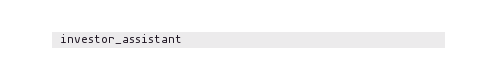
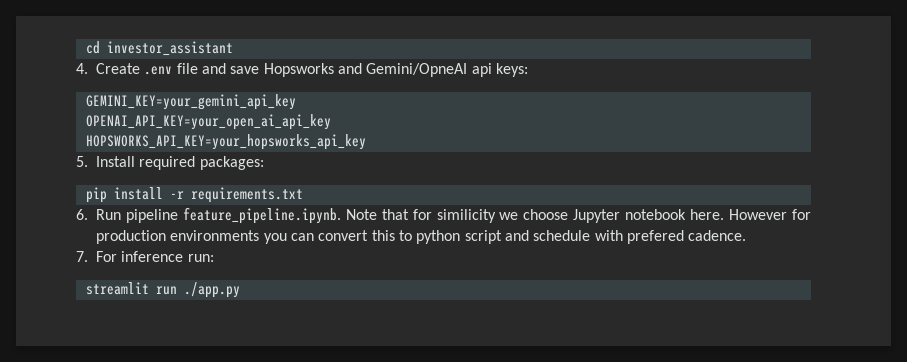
- investor_assistant
+ cd investor_assistant
+ 4. Create .env file and save Hopsworks and Gemini/OpneAI api keys:
+ GEMINI_KEY=your_gemini_api_key
+ OPENAI_API_KEY=your_open_ai_api_key
+ HOPSWORKS_API_KEY=your_hopsworks_api_key
+ 5. Install required packages:
+ pip install -r requirements.txt
+ 6. Run pipeline feature_pipeline.ipynb. Note that for similicity we choose Jupyter notebook here. However for production environments you can convert this to python script and schedule with prefered cadence.
+ 7. For inference run:
+ streamlit run ./app.py

